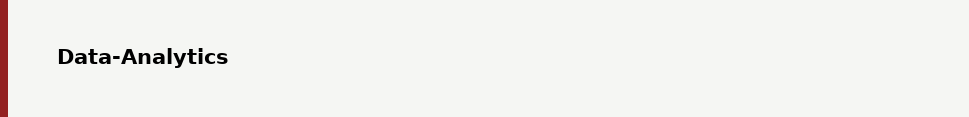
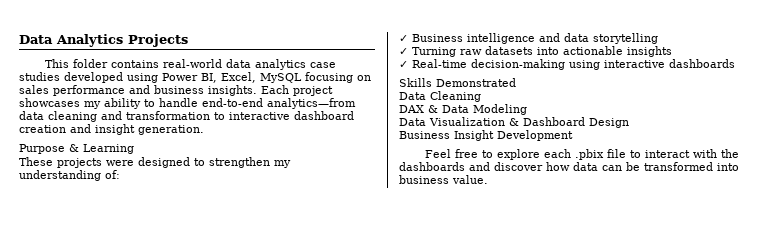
- Data-Analytics
+ Data Analytics Projects
+ This folder contains real-world data analytics case studies developed using Power BI, Excel, MySQL focusing on sales performance and business insights. Each project showcases my ability to handle end-to-end analytics—from data cleaning and transformation to interactive dashboard creation and insight generation.
+ Purpose & Learning
+ These projects were designed to strengthen my understanding of:
+ ✓ Business intelligence and data storytelling
+ ✓ Turning raw datasets into actionable insights
+ ✓ Real-time decision-making using interactive dashboards
+ Skills Demonstrated
+ Data Cleaning
+ DAX & Data Modeling
+ Data Visualization & Dashboard Design
+ Business Insight Development
+ Feel free to explore each .pbix file to interact with the dashboards and discover how data can be transformed into business value.

